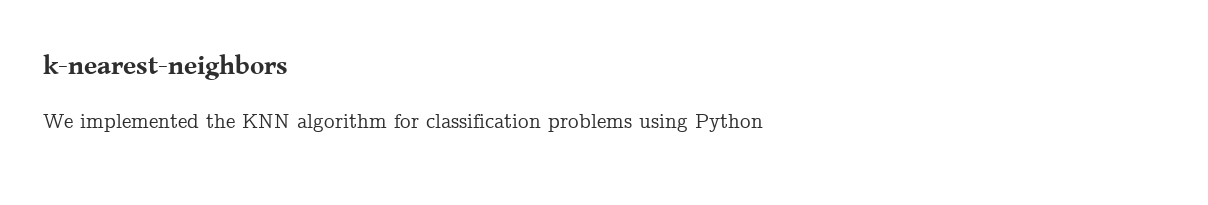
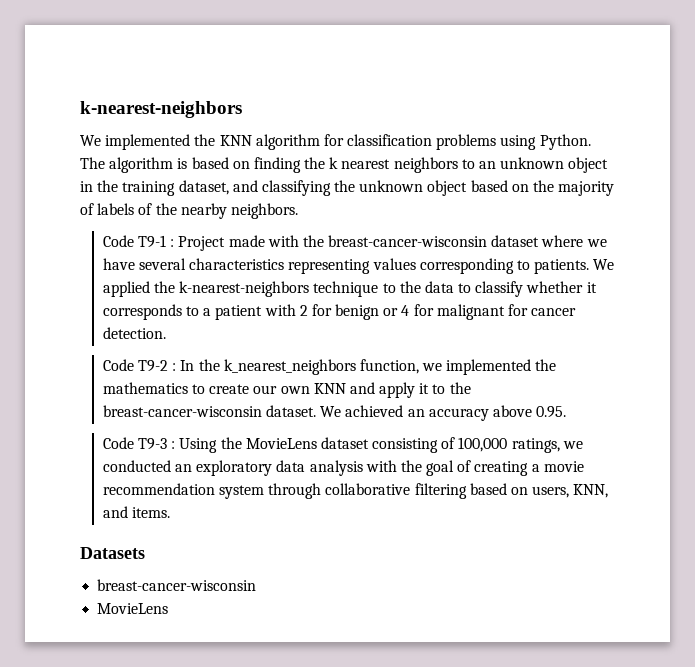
- We implemented the KNN algorithm for classification problems using Python
+ We implemented the KNN algorithm for classification problems using Python. The algorithm is based on finding the k nearest neighbors to an unknown object in the training dataset, and classifying the unknown object based on the majority of labels of the nearby neighbors.
+ Code T9-1 : Project made with the breast-cancer-wisconsin dataset where we have several characteristics representing values corresponding to patients. We applied the k-nearest-neighbors technique to the data to classify whether it corresponds to a patient with 2 for benign or 4 for malignant for cancer detection.
+ Code T9-2 : In the k_nearest_neighbors function, we implemented the mathematics to create our own KNN and apply it to the breast-cancer-wisconsin dataset. We achieved an accuracy above 0.95.
+ Code T9-3 : Using the MovieLens dataset consisting of 100,000 ratings, we conducted an exploratory data analysis with the goal of creating a movie recommendation system through collaborative filtering based on users, KNN, and items.
+ Datasets
+ breast-cancer-wisconsin
+ MovieLens

